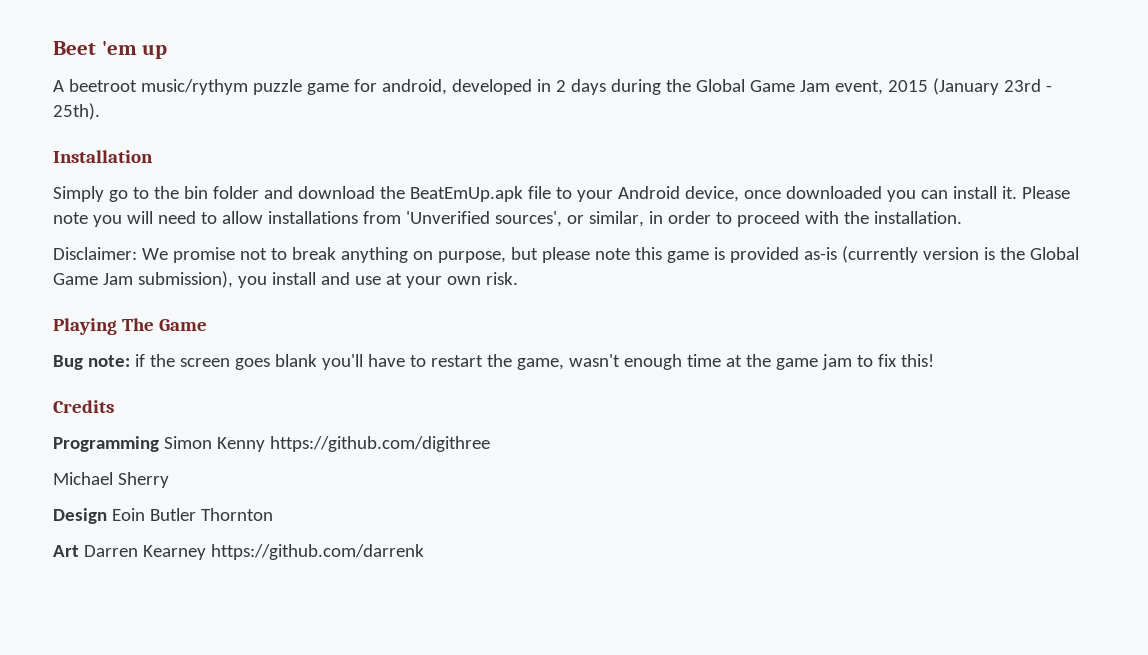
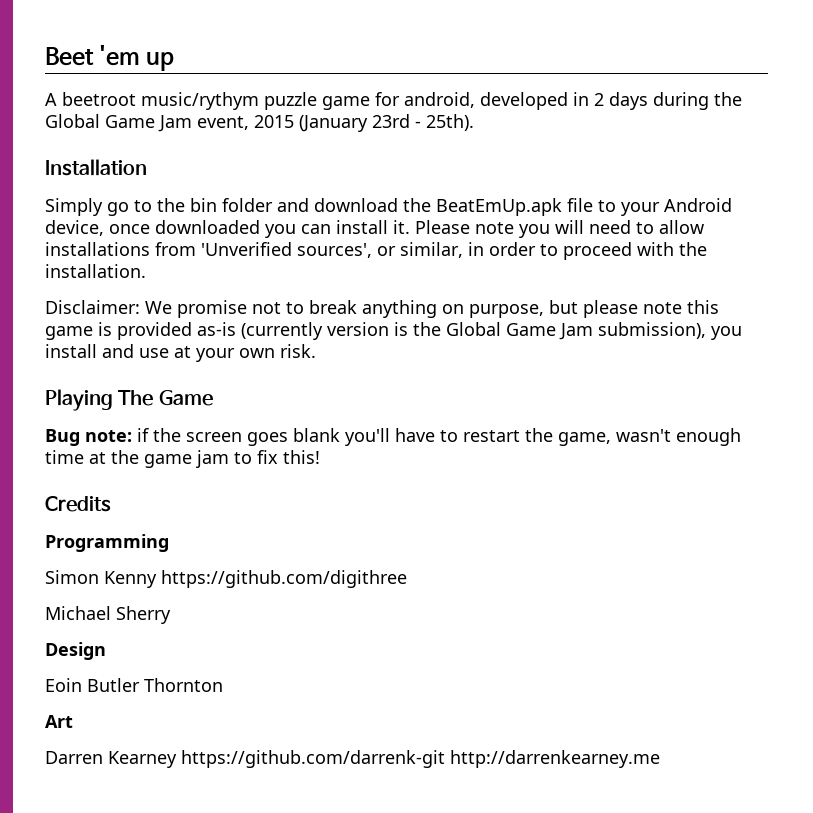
- Programming Simon Kenny https://github.com/digithree
+ Programming
+ Simon Kenny https://github.com/digithree
- Design Eoin Butler Thornton
+ Design
+ Eoin Butler Thornton
- Art Darren Kearney https://github.com/darrenk
+ Art
+ Darren Kearney https://github.com/darrenk-git http://darrenkearney.me

